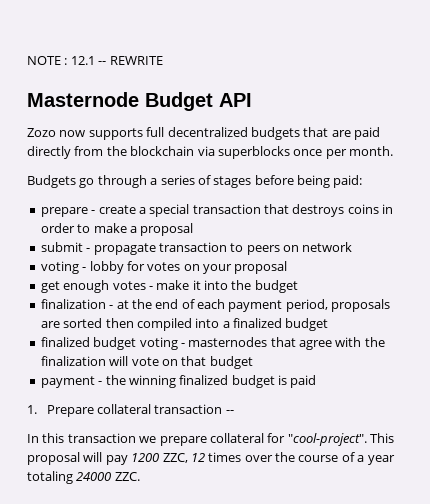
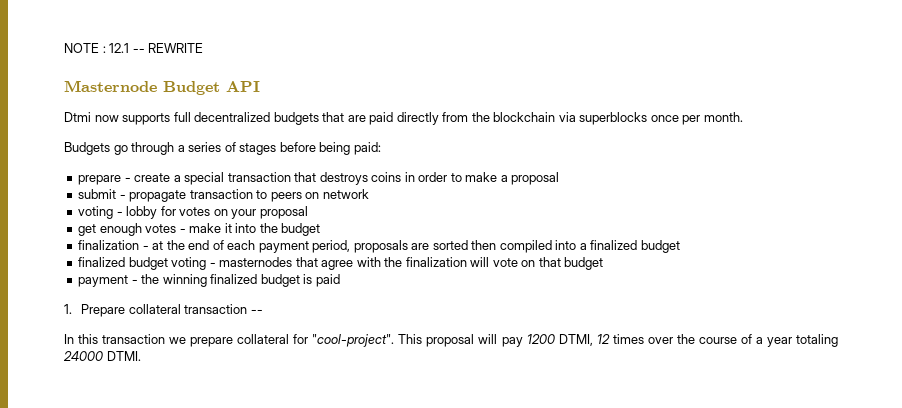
- Zozo now supports full decentralized budgets that are paid directly from the blockchain via superblocks once per month.
+ Dtmi now supports full decentralized budgets that are paid directly from the blockchain via superblocks once per month.
- This proposal will pay 1200 ZZC, 12 times over the course of a year totaling 24000 ZZC.
+ This proposal will pay 1200 DTMI, 12 times over the course of a year totaling 24000 DTMI.

